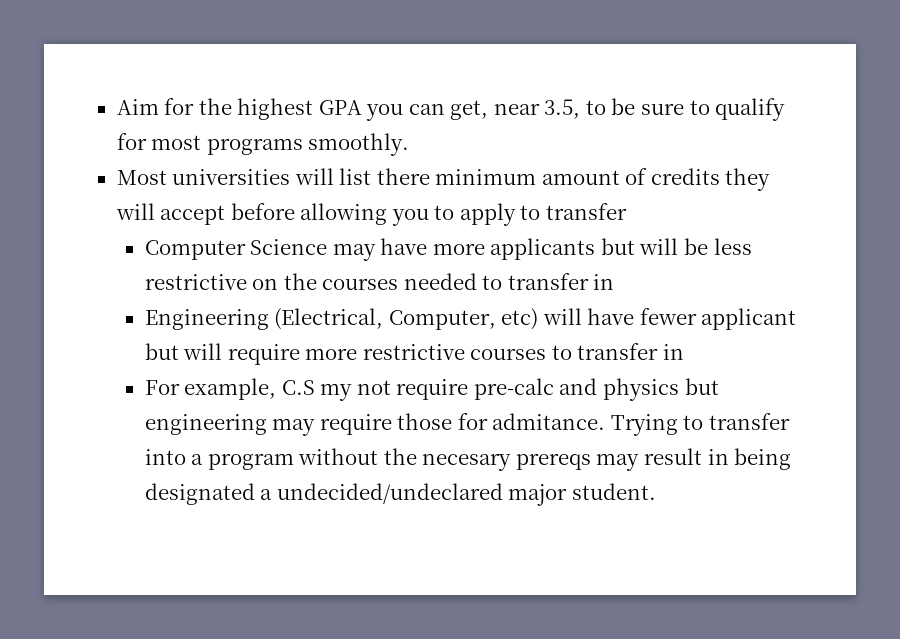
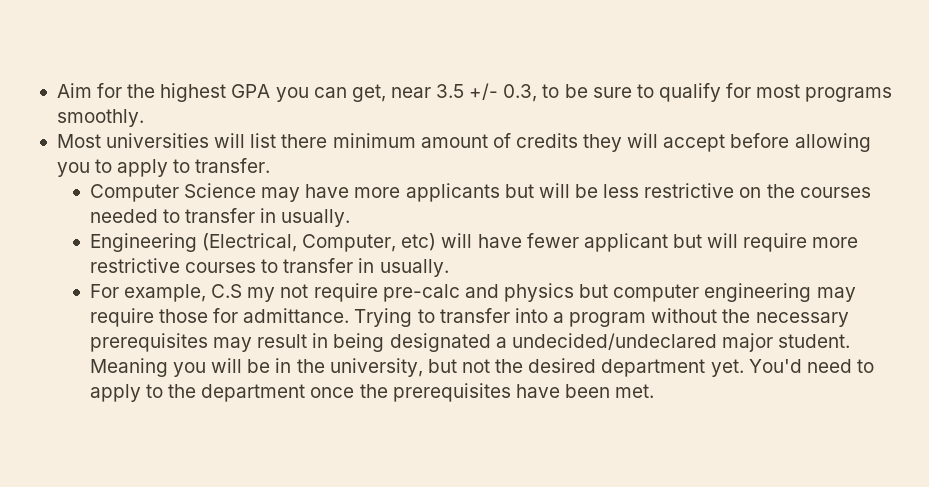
- Aim for the highest GPA you can get, near 3.5, to be sure to qualify for most programs smoothly.
+ Aim for the highest GPA you can get, near 3.5 +/- 0.3, to be sure to qualify for most programs smoothly.
- Most universities will list there minimum amount of credits they will accept before allowing you to apply to transfer
+ Most universities will list there minimum amount of credits they will accept before allowing you to apply to transfer.
- Computer Science may have more applicants but will be less restrictive on the courses needed to transfer in
+ Computer Science may have more applicants but will be less restrictive on the courses needed to transfer in usually.
- Engineering (Electrical, Computer, etc) will have fewer applicant but will require more restrictive courses to transfer in
+ Engineering (Electrical, Computer, etc) will have fewer applicant but will require more restrictive courses to transfer in usually.
- For example, C.S my not require pre-calc and physics but engineering may require those for admitance.
+ For example, C.S my not require pre-calc and physics but computer engineering may require those for admittance.
- Trying to transfer into a program without the necesary prereqs may result in being designated a undecided/undeclared major student.
+ Trying to transfer into a program without the necessary prerequisites may result in being designated a undecided/undeclared major student.
+ Meaning you will be in the university, but not the desired department yet. You'd need to apply to the department once the prerequisites have been met.

